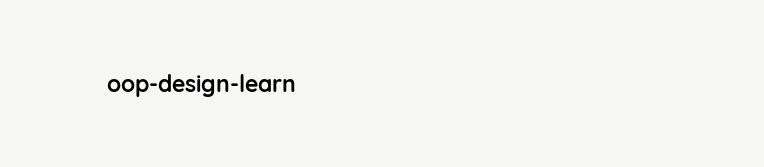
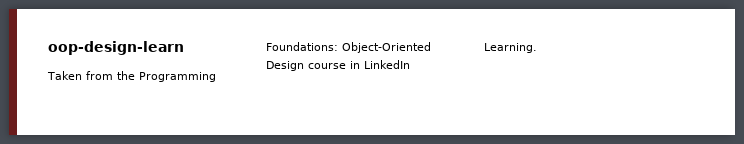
+ Taken from the Programming Foundations: Object-Oriented Design course in LinkedIn Learning.

